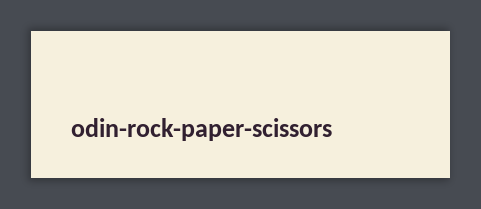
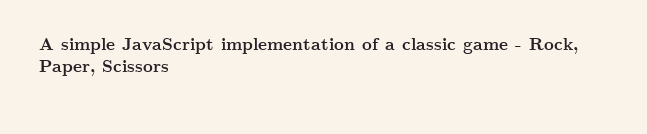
- odin-rock-paper-scissors
+ A simple JavaScript implementation of a classic game - Rock, Paper, Scissors

